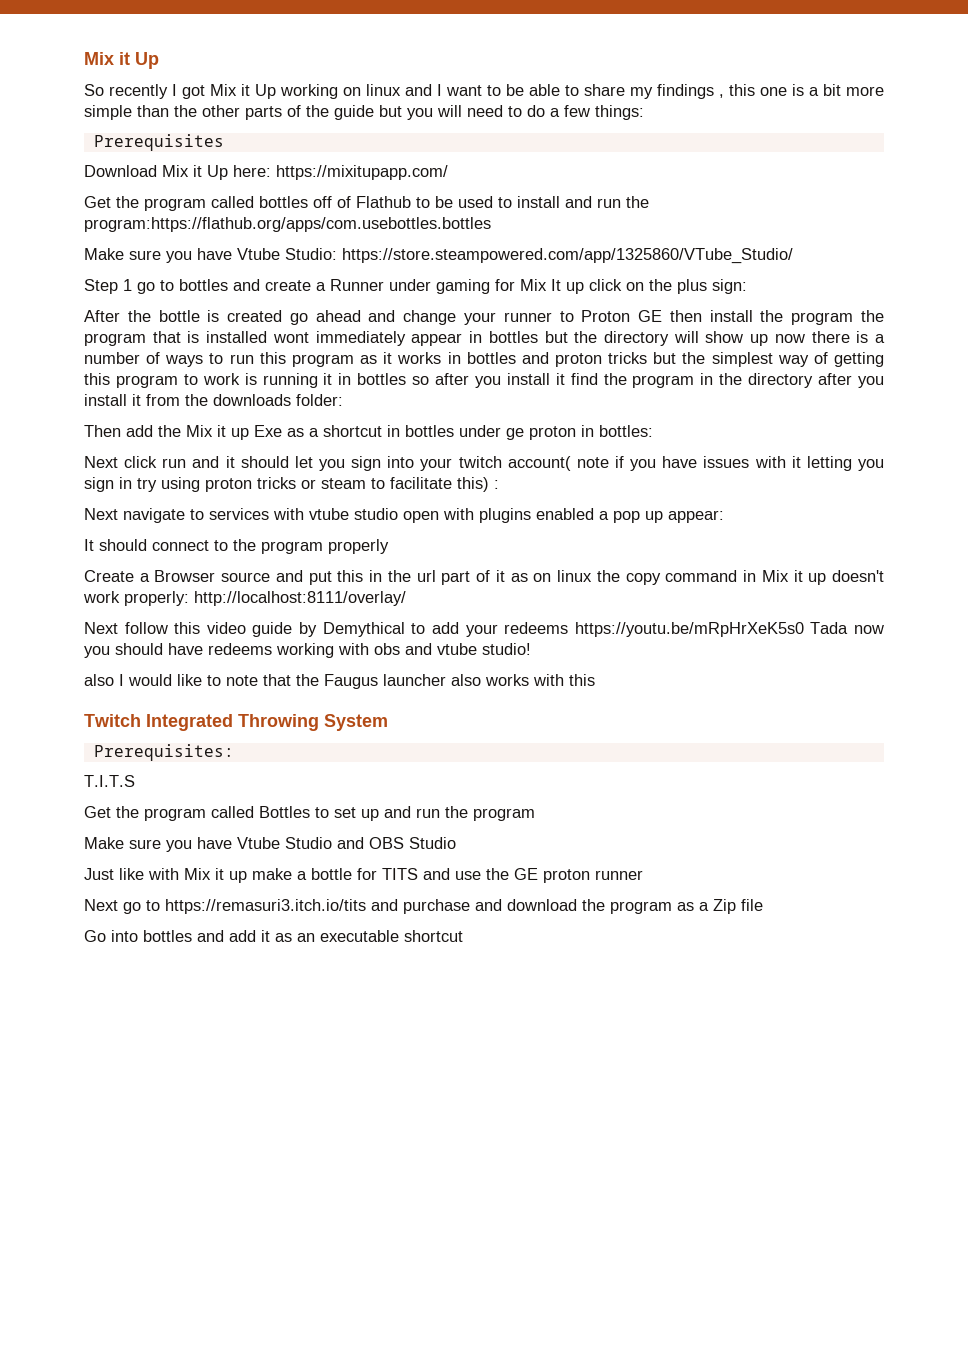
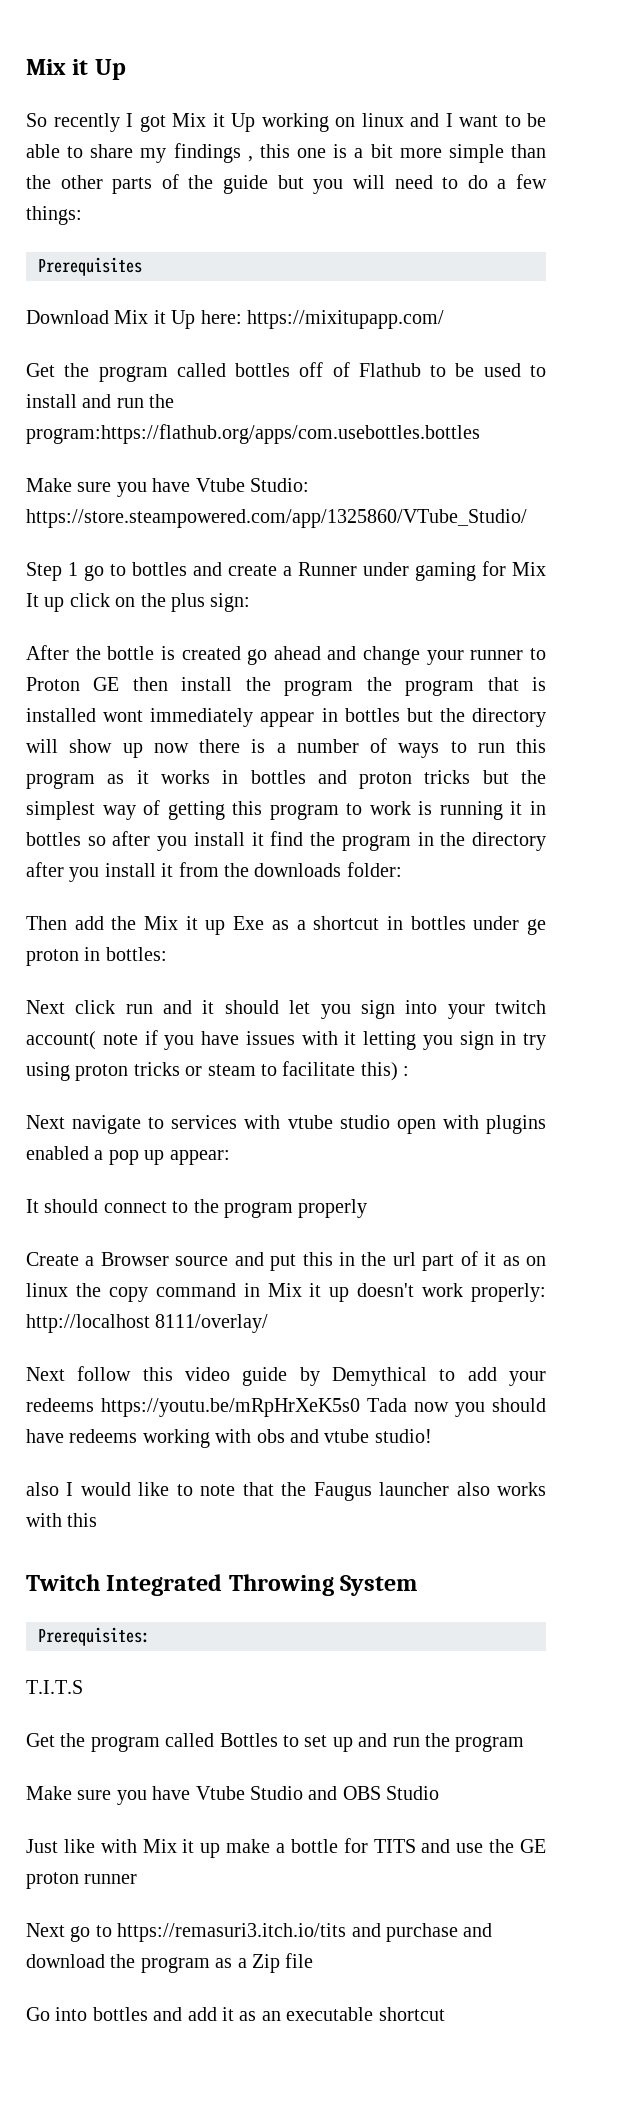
- Create a Browser source and put this in the url part of it as on linux the copy command in Mix it up doesn't work properly: http://localhost:8111/overlay/
+ Create a Browser source and put this in the url part of it as on linux the copy command in Mix it up doesn't work properly: http://localhost 8111/overlay/

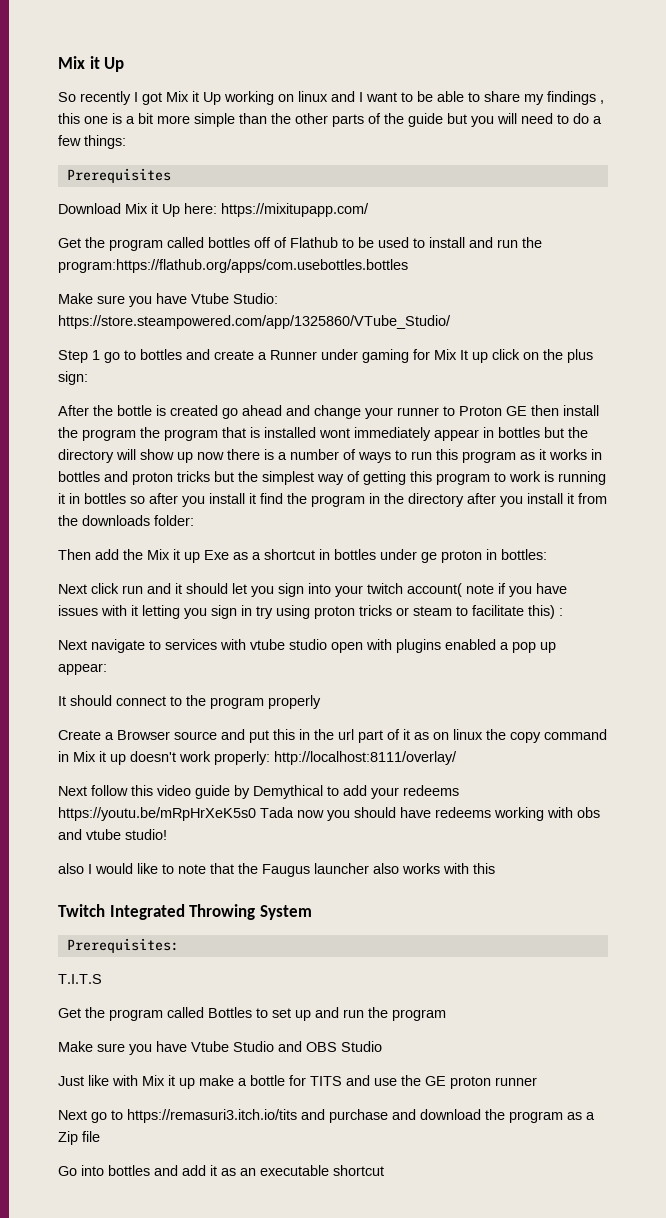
- Create a Browser source and put this in the url part of it as on linux the copy command in Mix it up doesn't work properly: http://localhost 8111/overlay/
+ Create a Browser source and put this in the url part of it as on linux the copy command in Mix it up doesn't work properly: http://localhost:8111/overlay/

